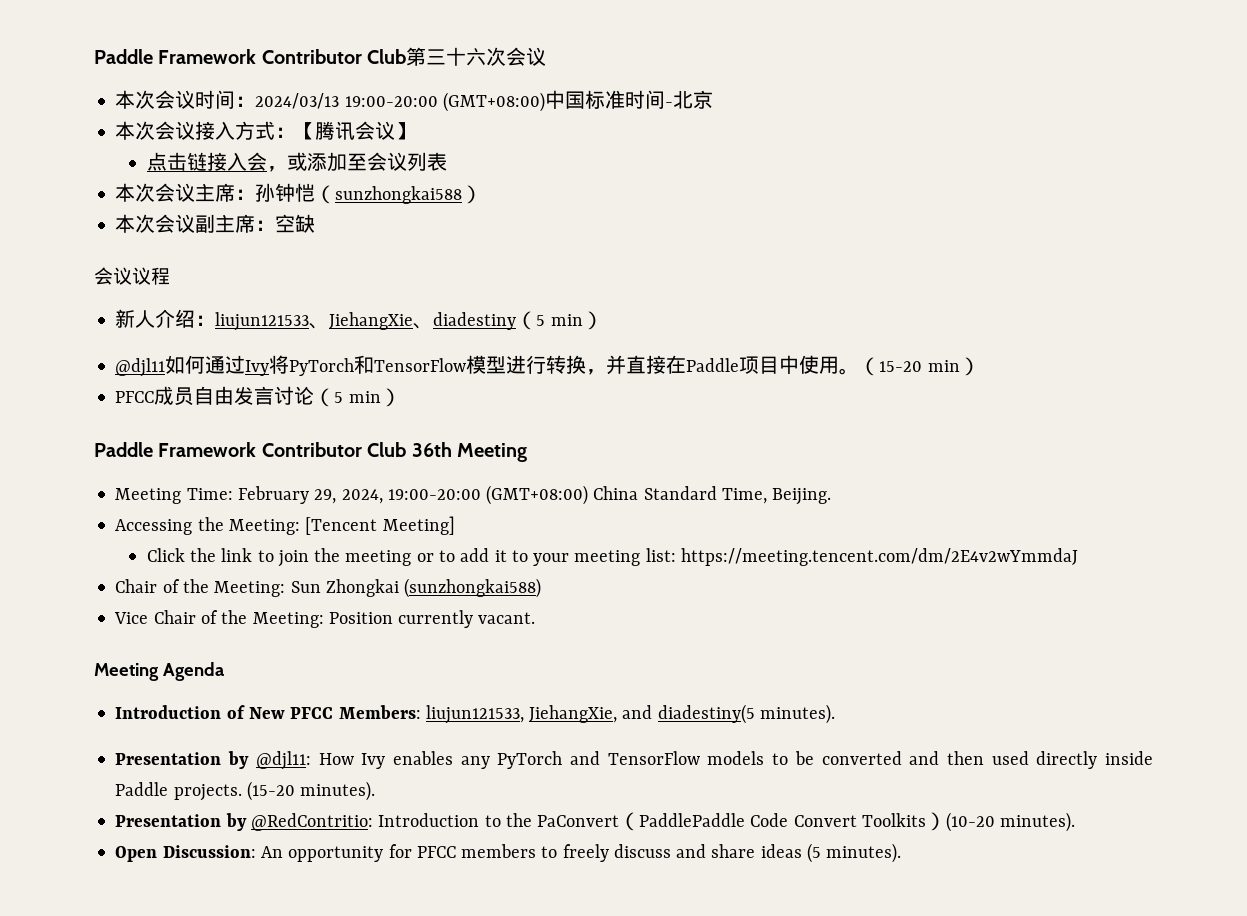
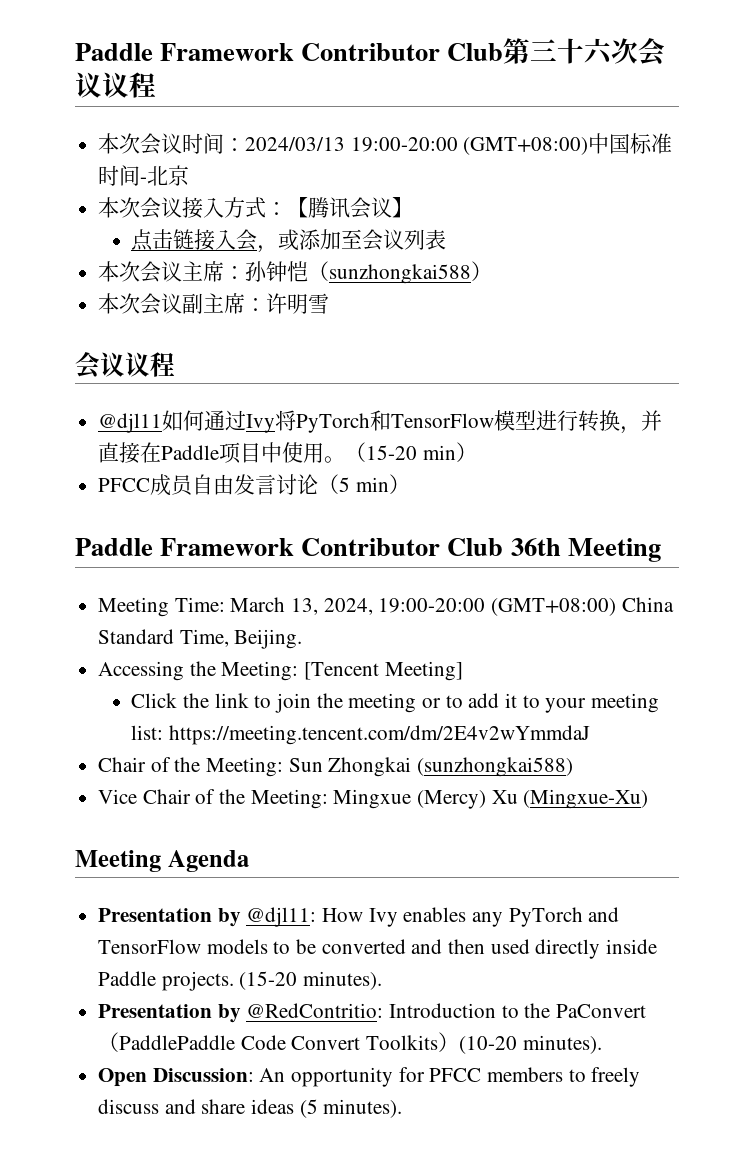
- Paddle Framework Contributor Club第三十六次会议
+ Paddle Framework Contributor Club第三十六次会议议程
- 本次会议副主席：空缺
+ 本次会议副主席：许明雪
  会议议程
- 新人介绍：liujun121533、JiehangXie、diadestiny（5 min）
- Meeting Time: February 29, 2024, 19:00-20:00 (GMT+08:00) China Standard Time, Beijing.
+ Meeting Time: March 13, 2024, 19:00-20:00 (GMT+08:00) China Standard Time, Beijing.
- Vice Chair of the Meeting: Position currently vacant.
+ Vice Chair of the Meeting: Mingxue (Mercy) Xu (Mingxue-Xu)
  Meeting Agenda
- Introduction of New PFCC Members: liujun121533, JiehangXie, and diadestiny(5 minutes).

